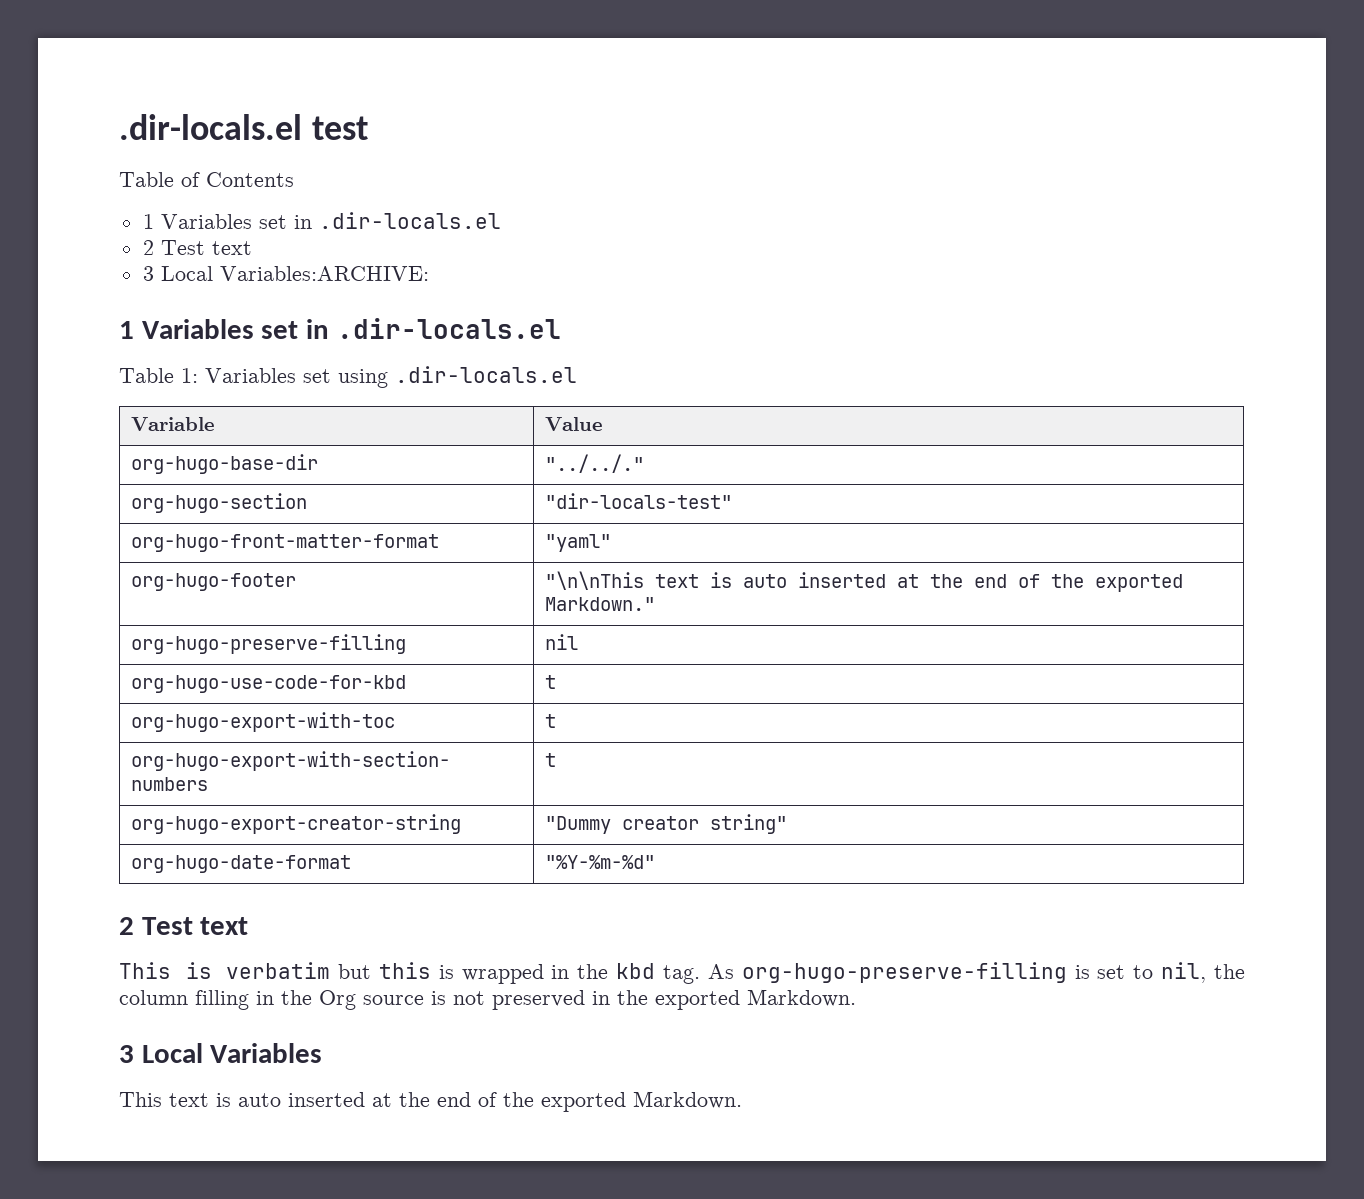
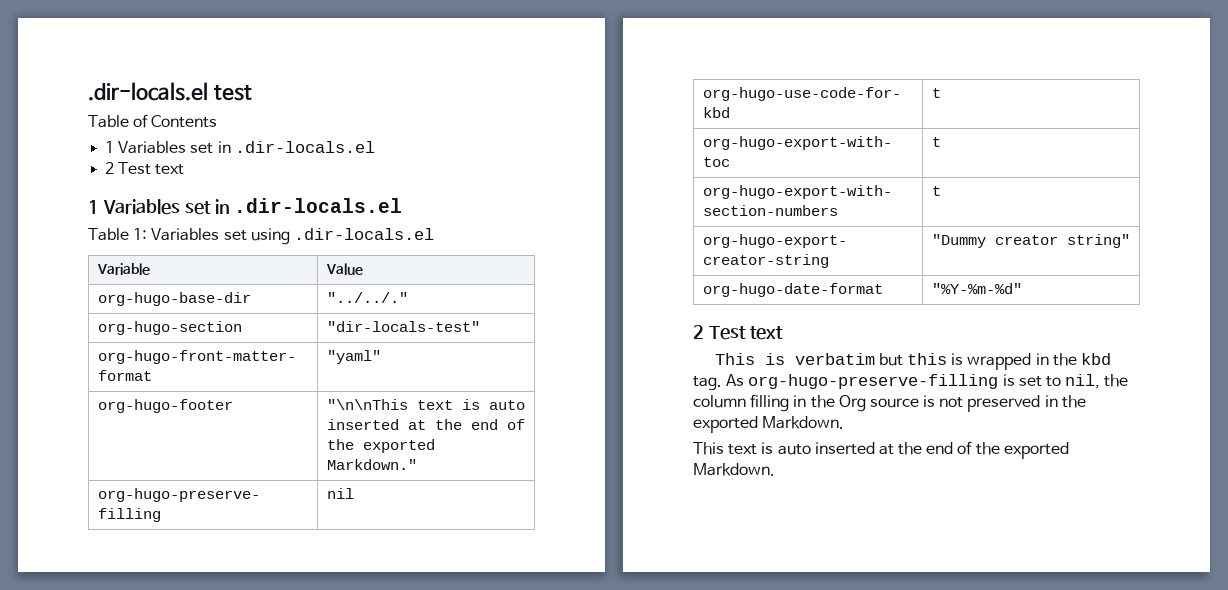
- 3 Local Variables:ARCHIVE:
- 3 Local Variables

